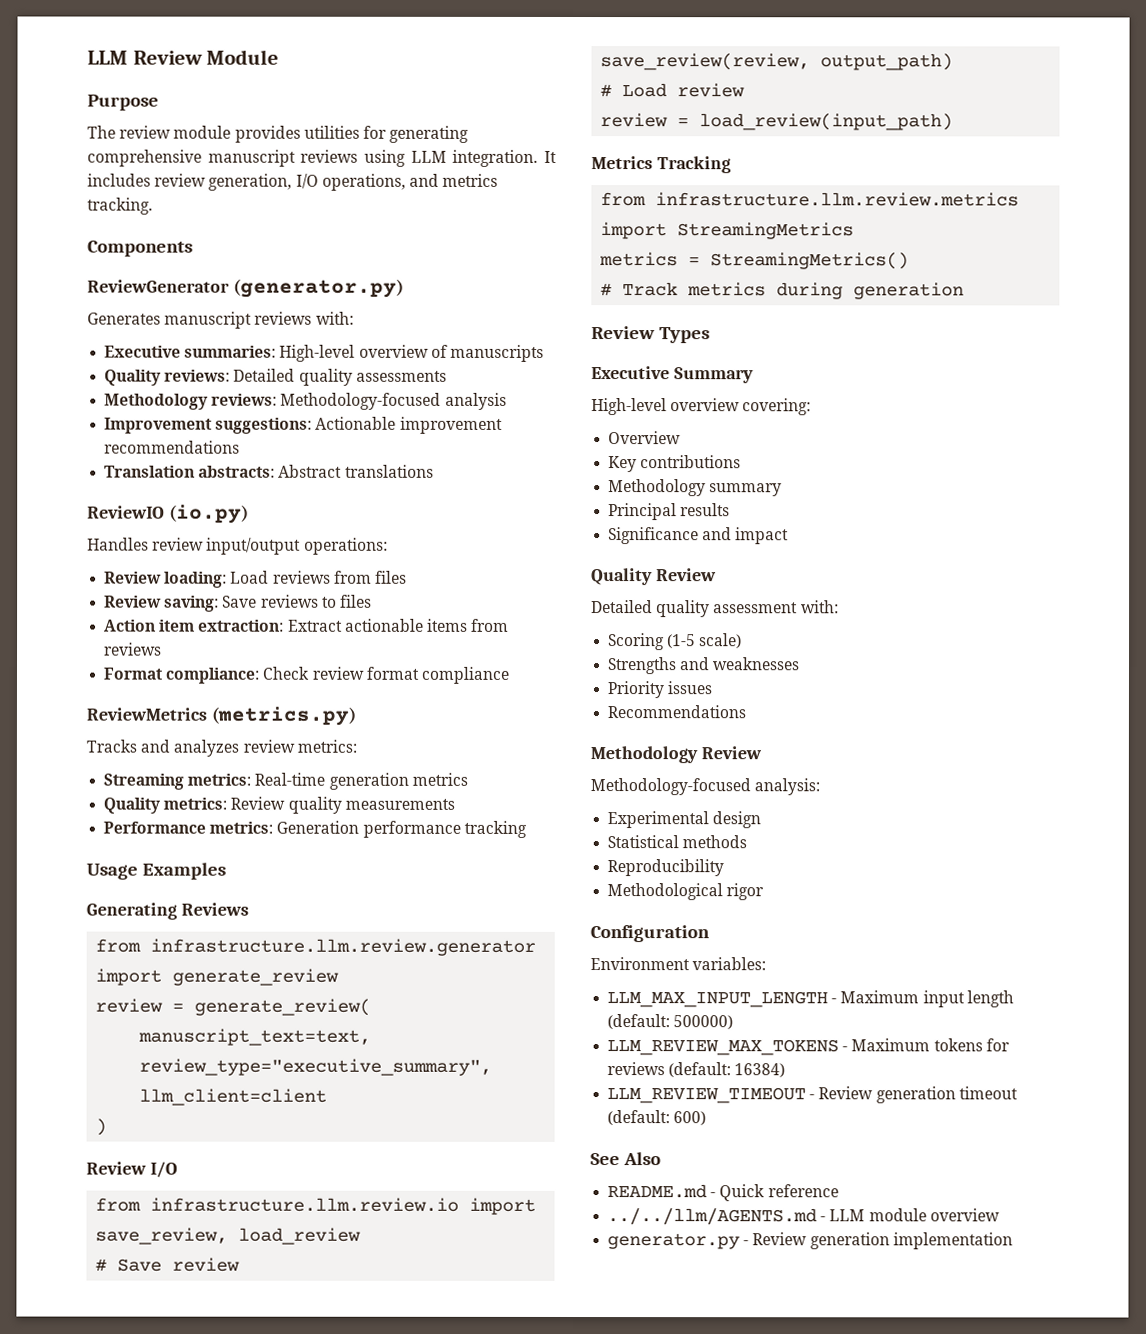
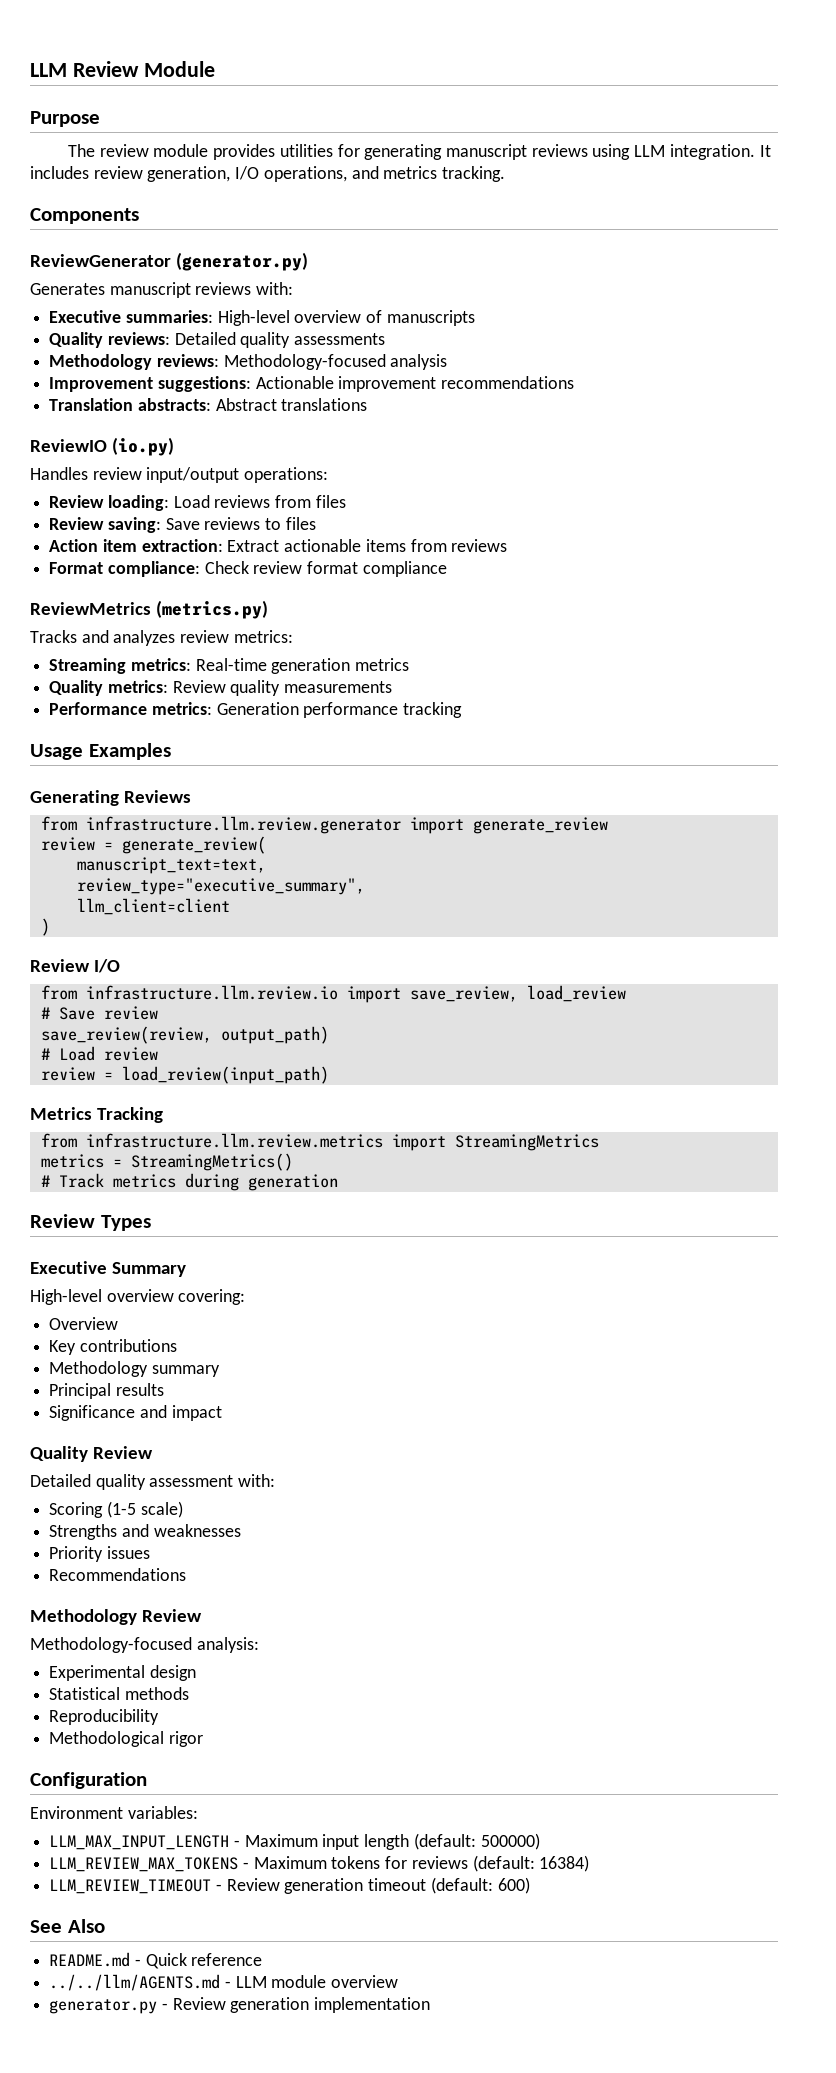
- The review module provides utilities for generating comprehensive manuscript reviews using LLM integration.
+ The review module provides utilities for generating manuscript reviews using LLM integration.

